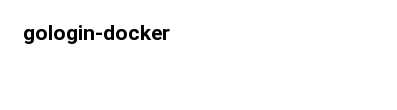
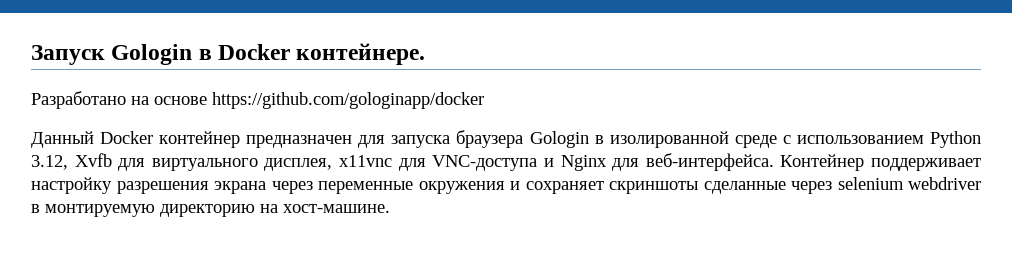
- gologin-docker
+ Запуск Gologin в Docker контейнере.
+ Разработано на основе https://github.com/gologinapp/docker
+ Данный Docker контейнер предназначен для запуска браузера Gologin в изолированной среде с использованием Python 3.12, Xvfb для виртуального дисплея, x11vnc для VNC-доступа и Nginx для веб-интерфейса. Контейнер поддерживает настройку разрешения экрана через переменные окружения и сохраняет скриншоты сделанные через selenium webdriver в монтируемую директорию на хост-машине.

